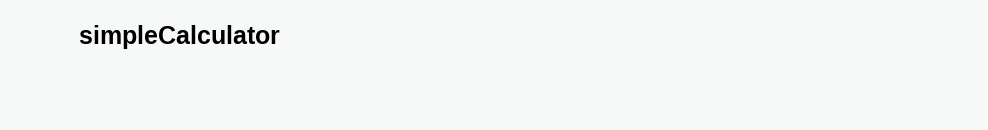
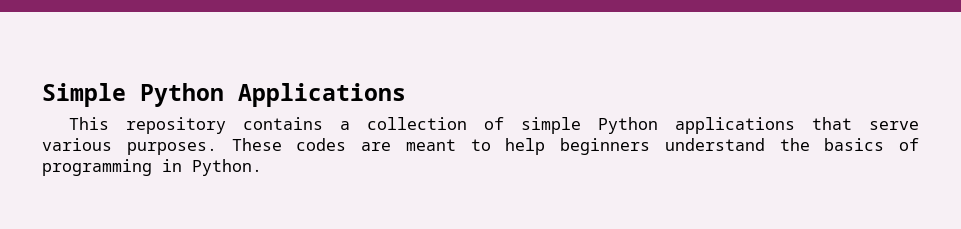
- simpleCalculator
+ Simple Python Applications
+ This repository contains a collection of simple Python applications that serve various purposes. These codes are meant to help beginners understand the basics of programming in Python.

